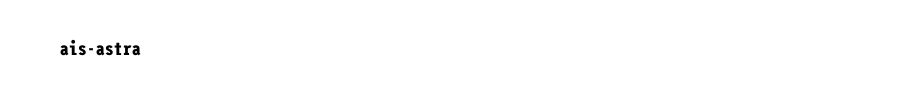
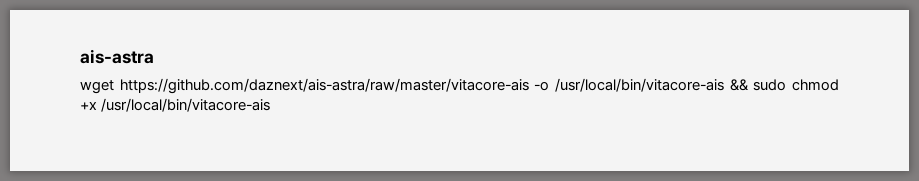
+ wget https://github.com/daznext/ais-astra/raw/master/vitacore-ais -o /usr/local/bin/vitacore-ais && sudo chmod +x /usr/local/bin/vitacore-ais

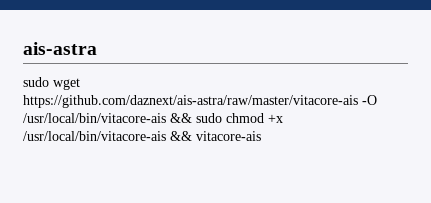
- wget https://github.com/daznext/ais-astra/raw/master/vitacore-ais -o /usr/local/bin/vitacore-ais && sudo chmod +x /usr/local/bin/vitacore-ais
+ sudo wget https://github.com/daznext/ais-astra/raw/master/vitacore-ais -O /usr/local/bin/vitacore-ais && sudo chmod +x /usr/local/bin/vitacore-ais && vitacore-ais

